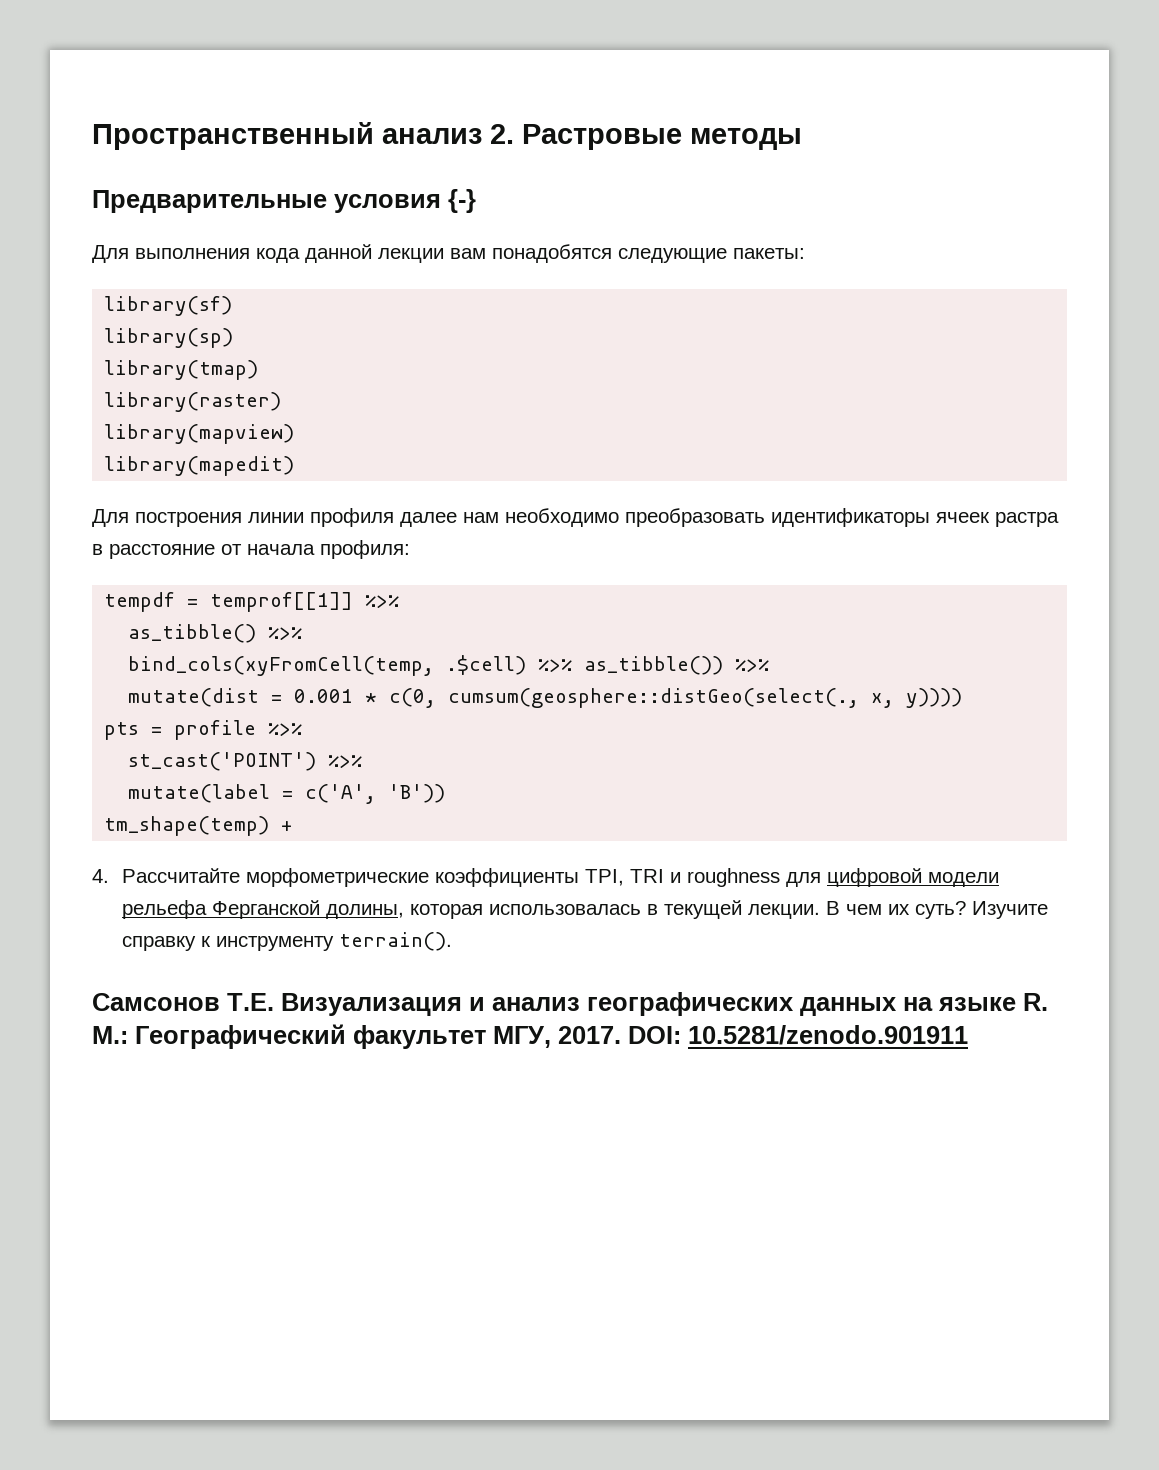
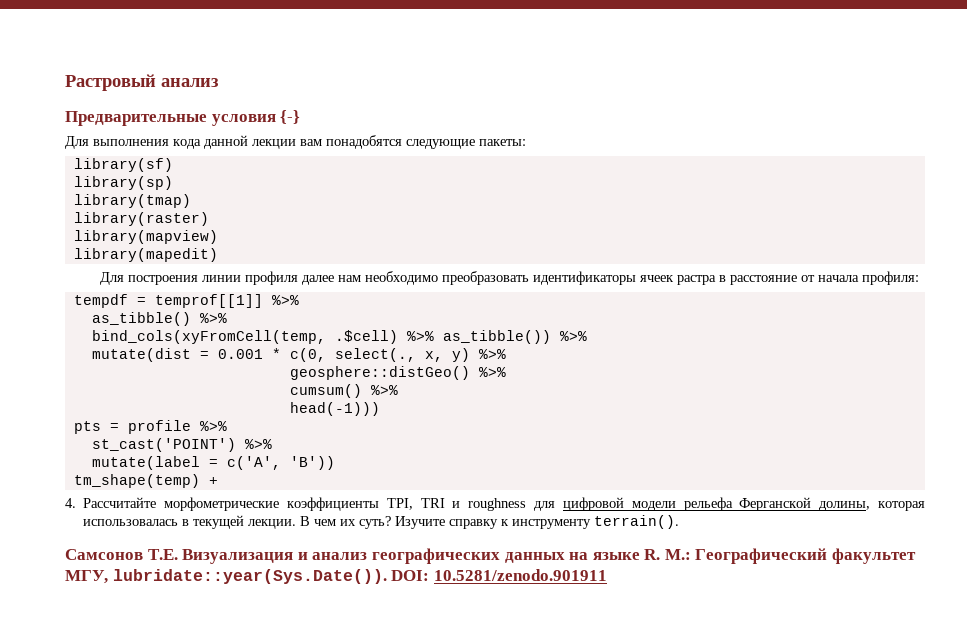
- Пространственный анализ 2. Растровые методы
+ Растровый анализ
- mutate(dist = 0.001 * c(0, cumsum(geosphere::distGeo(select(., x, y))))
+ mutate(dist = 0.001 * c(0, select(., x, y) %>%
+ geosphere::distGeo() %>%
+ cumsum() %>%
+ head(-1)))
- Самсонов Т.Е. Визуализация и анализ географических данных на языке R. М.: Географический факультет МГУ, 2017. DOI: 10.5281/zenodo.901911
+ Самсонов Т.Е. Визуализация и анализ географических данных на языке R. М.: Географический факультет МГУ, lubridate::year(Sys.Date()). DOI: 10.5281/zenodo.901911

